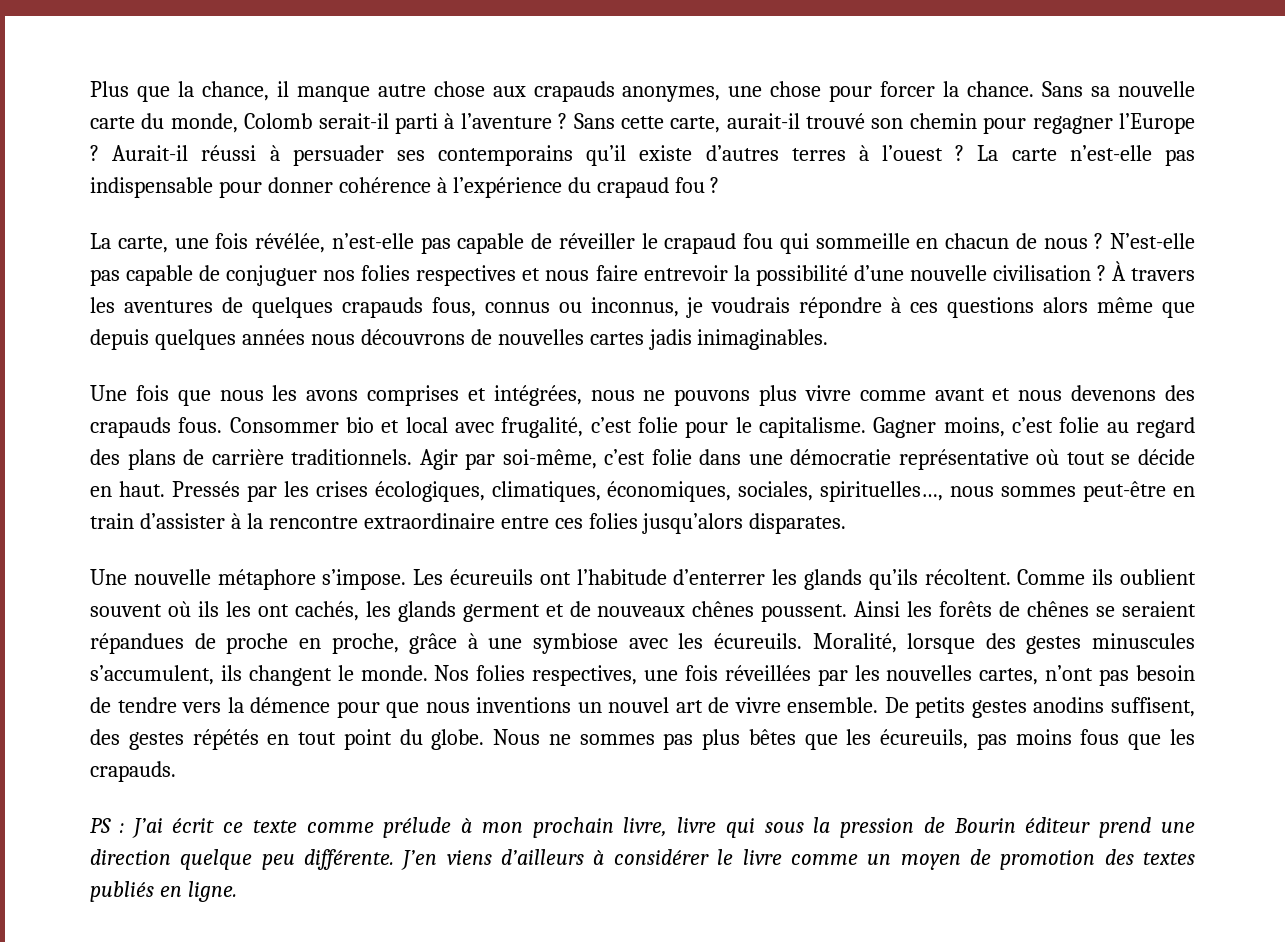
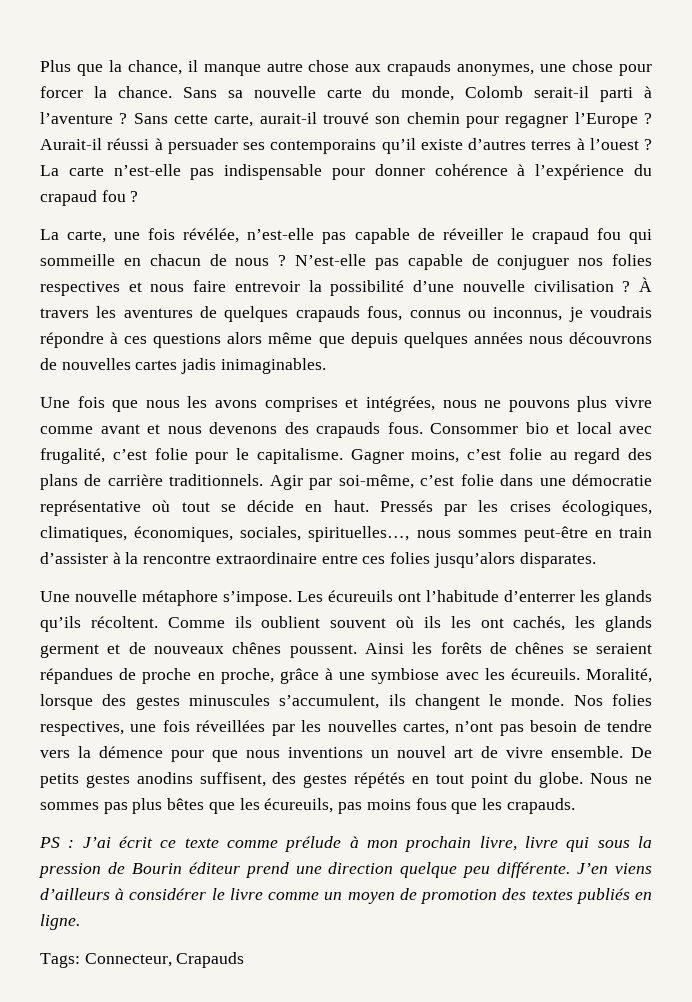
+ Tags: Connecteur, Crapauds

